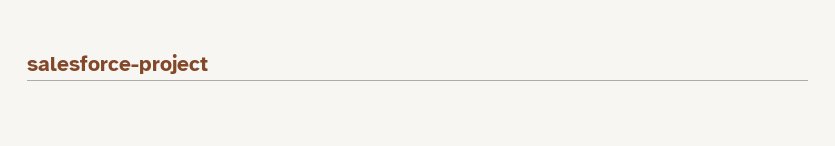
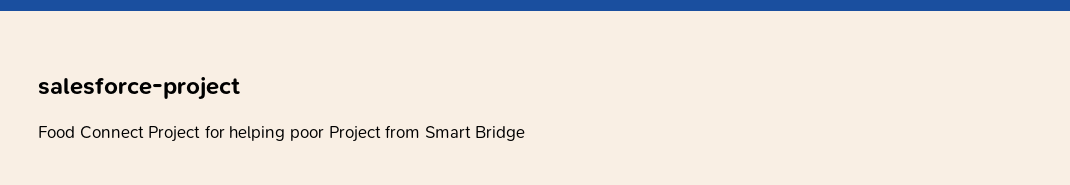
+ Food Connect Project for helping poor Project from Smart Bridge

